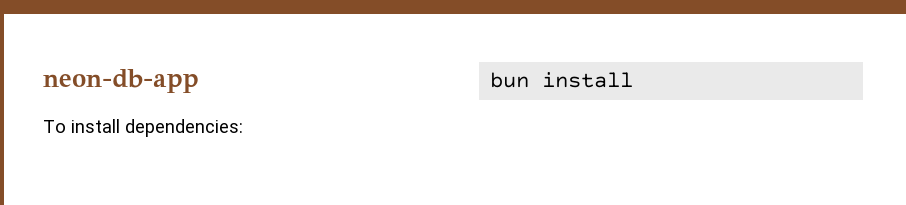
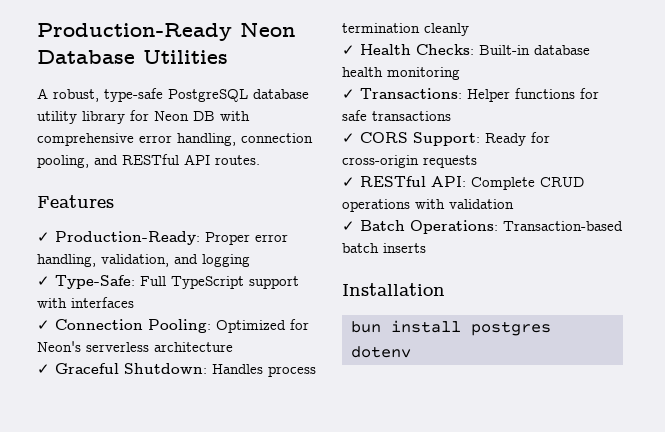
- neon-db-app
- To install dependencies:
+ Production-Ready Neon Database Utilities
+ A robust, type-safe PostgreSQL database utility library for Neon DB with comprehensive error handling, connection pooling, and RESTful API routes.
+ Features
+ ✓ Production-Ready: Proper error handling, validation, and logging
+ ✓ Type-Safe: Full TypeScript support with interfaces
+ ✓ Connection Pooling: Optimized for Neon's serverless architecture
+ ✓ Graceful Shutdown: Handles process termination cleanly
+ ✓ Health Checks: Built-in database health monitoring
+ ✓ Transactions: Helper functions for safe transactions
+ ✓ CORS Support: Ready for cross-origin requests
+ ✓ RESTful API: Complete CRUD operations with validation
+ ✓ Batch Operations: Transaction-based batch inserts
+ Installation
- bun install
+ bun install postgres dotenv

